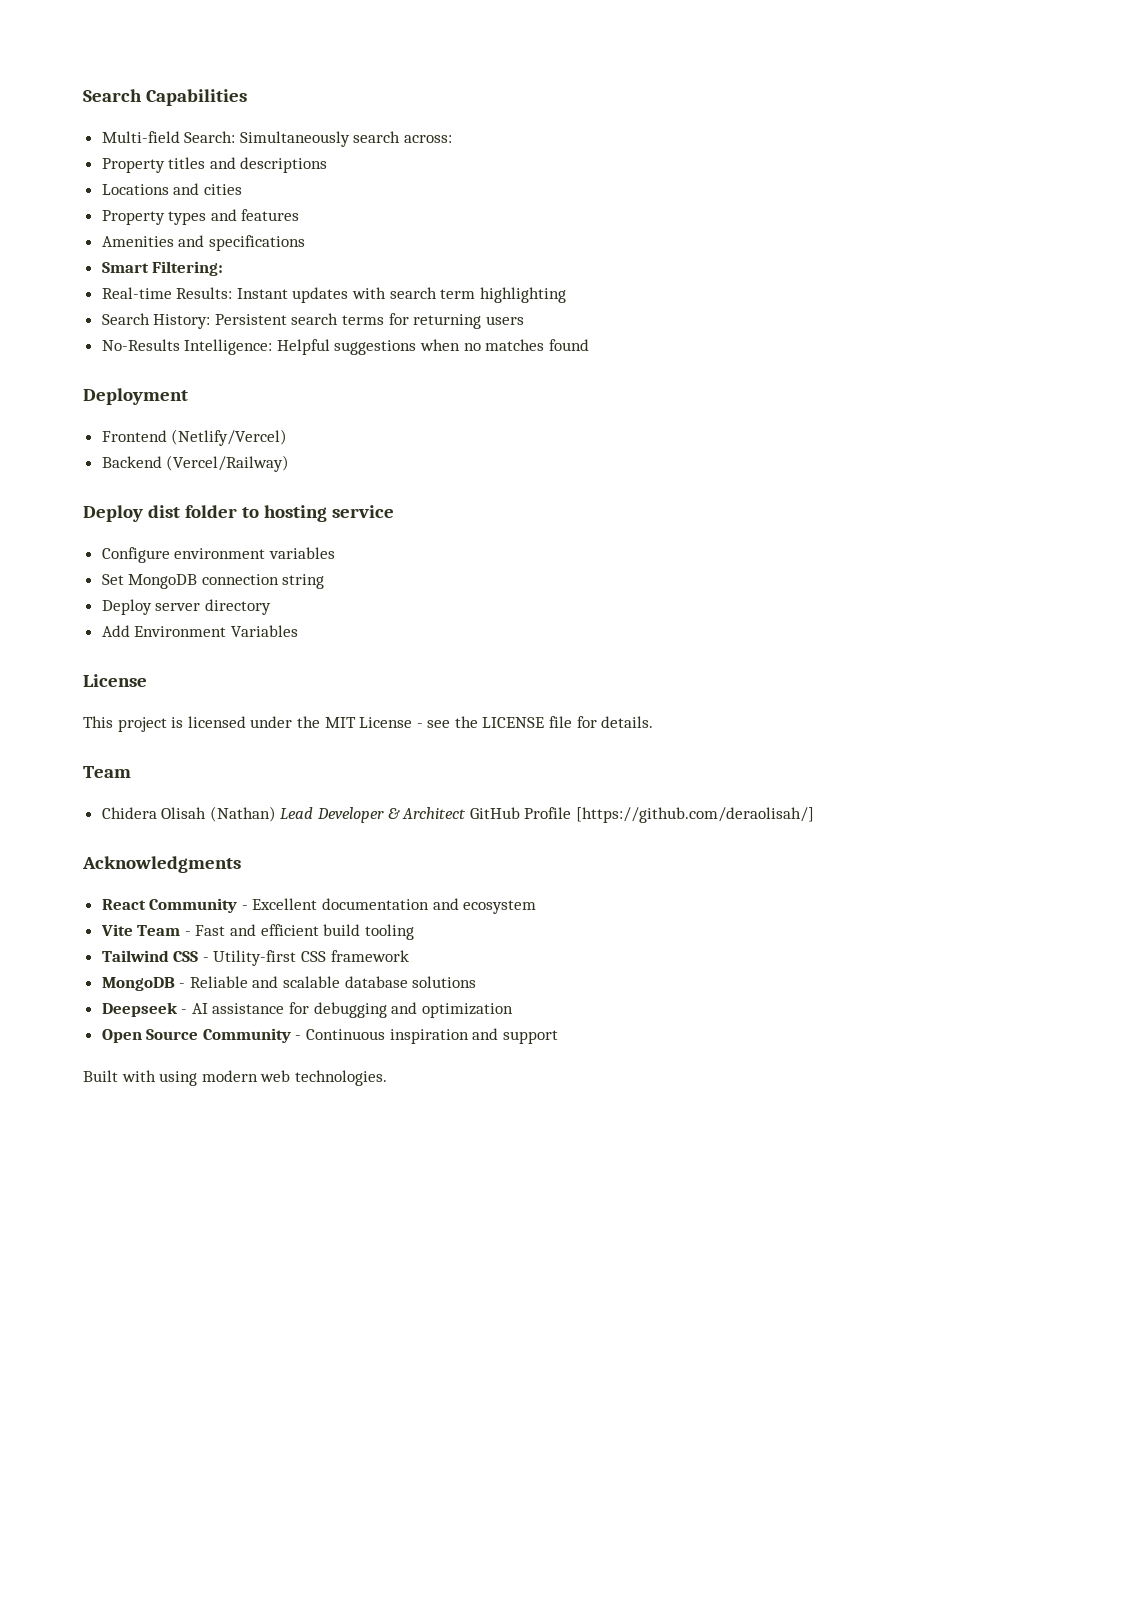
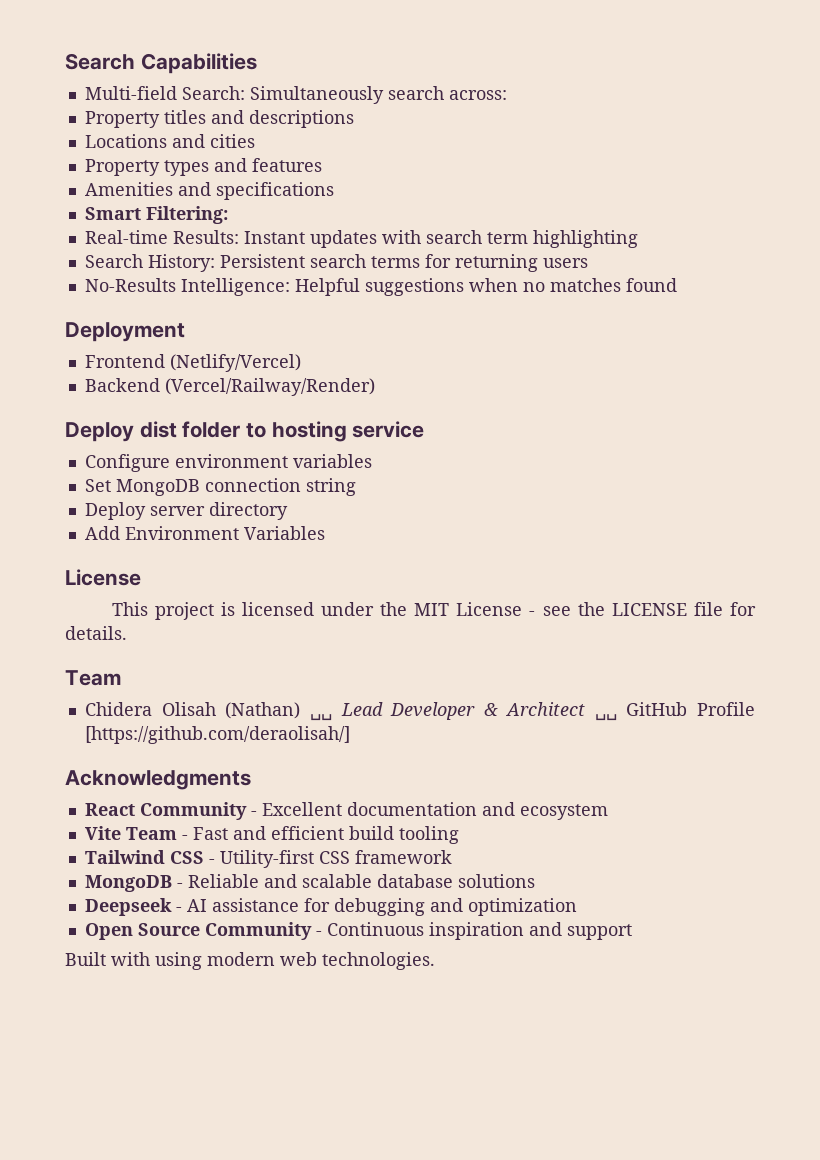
- Backend (Vercel/Railway)
+ Backend (Vercel/Railway/Render)
- Chidera Olisah (Nathan) Lead Developer & Architect GitHub Profile [https://github.com/deraolisah/]
+ Chidera Olisah (Nathan) ␣␣ Lead Developer & Architect ␣␣ GitHub Profile [https://github.com/deraolisah/]

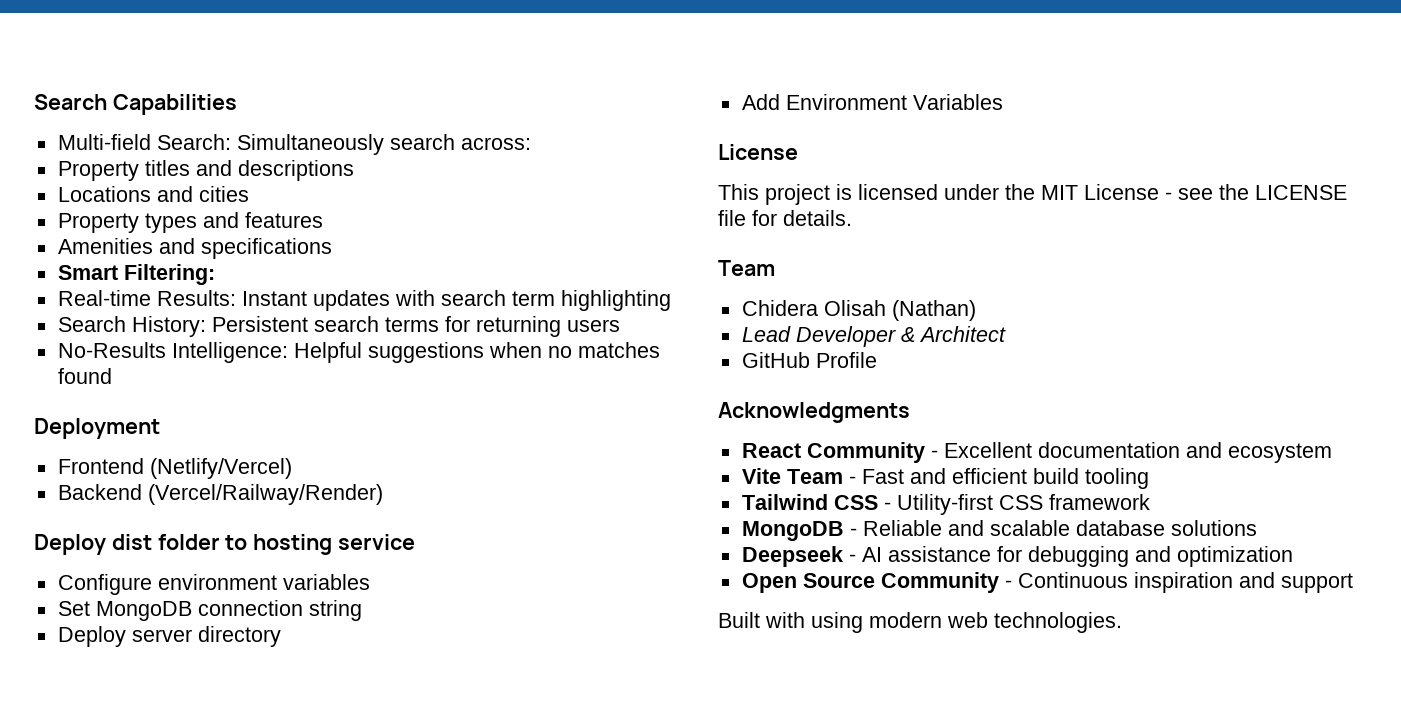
- Chidera Olisah (Nathan) ␣␣ Lead Developer & Architect ␣␣ GitHub Profile [https://github.com/deraolisah/]
+ Chidera Olisah (Nathan)
+ Lead Developer & Architect
+ GitHub Profile

